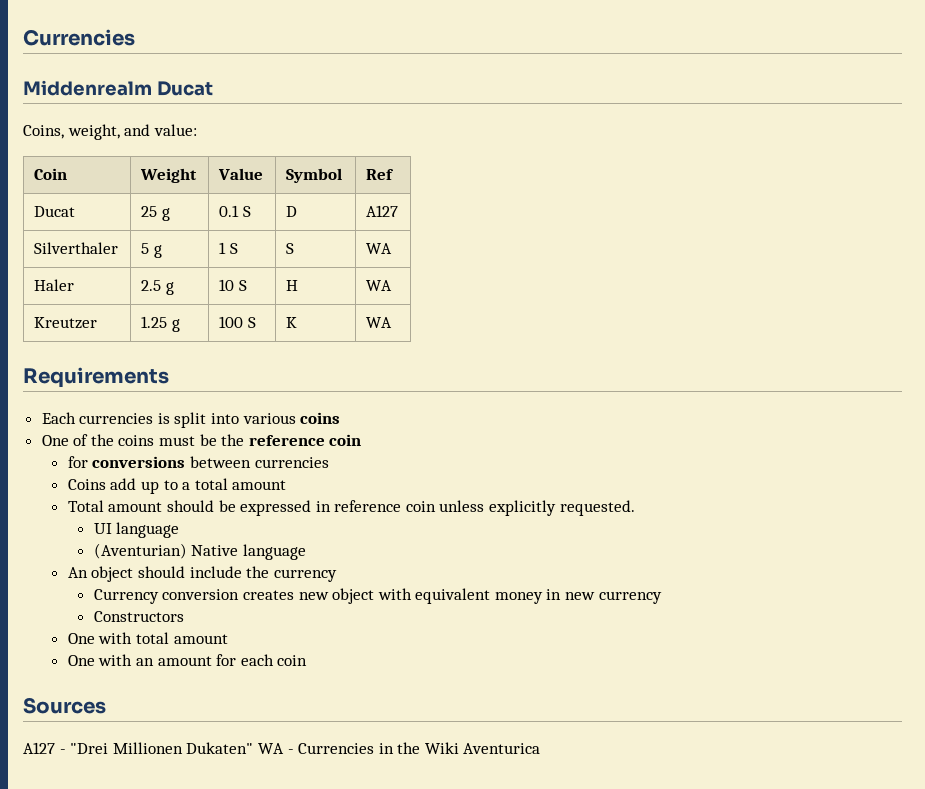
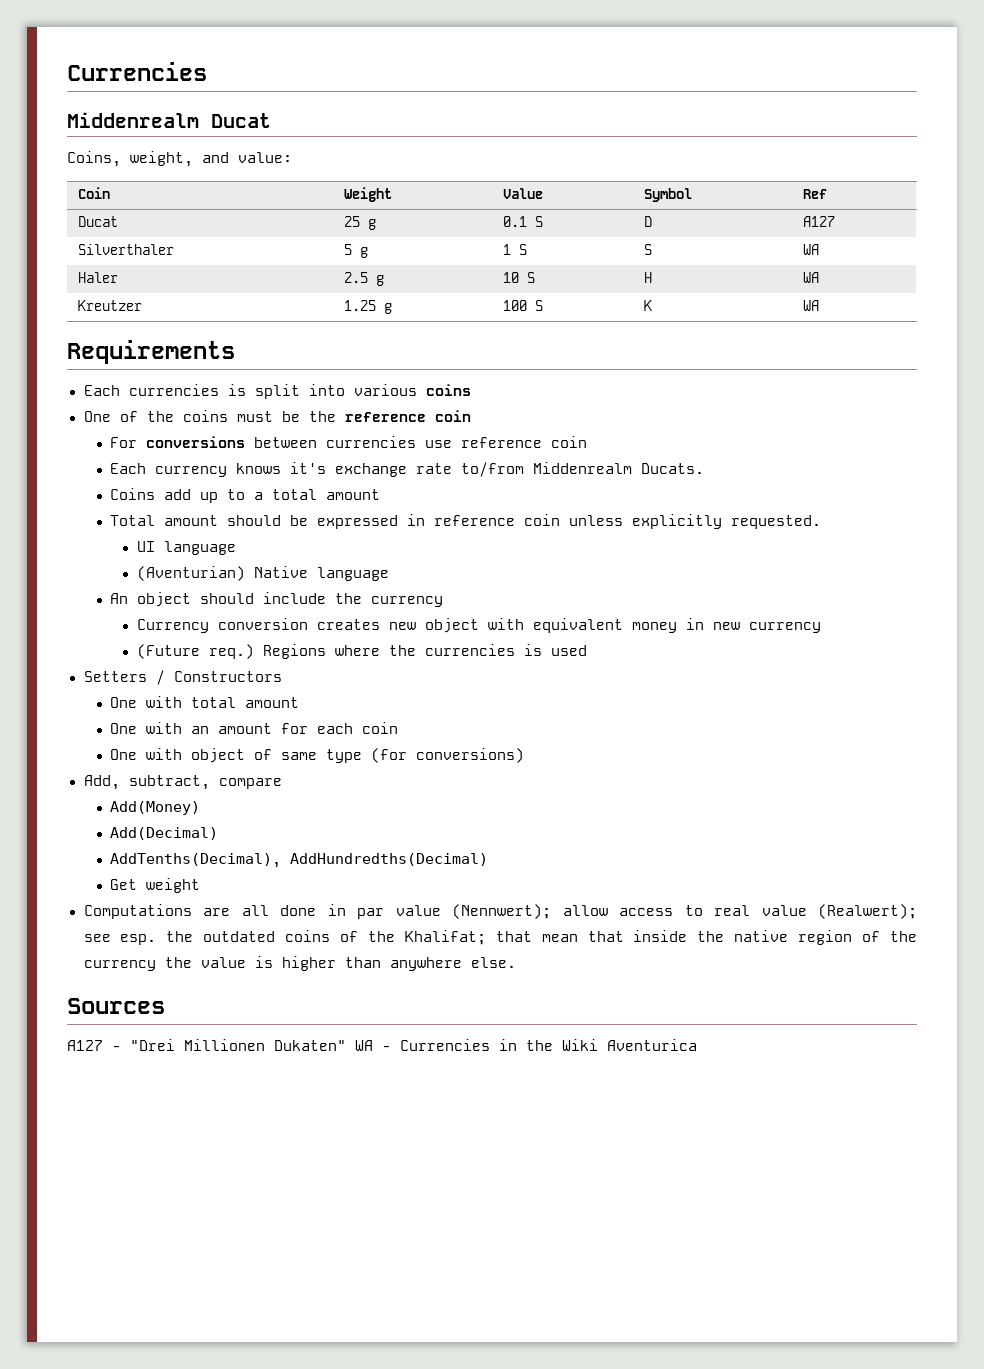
- for conversions between currencies
+ For conversions between currencies use reference coin
+ Each currency knows it's exchange rate to/from Middenrealm Ducats.
- Constructors
+ (Future req.) Regions where the currencies is used
+ Setters / Constructors
+ One with object of same type (for conversions)
+ Add, subtract, compare
+ Add(Money)
+ Add(Decimal)
+ AddTenths(Decimal), AddHundredths(Decimal)
+ Get weight
+ Computations are all done in par value (Nennwert); allow access to real value (Realwert); see esp. the outdated coins of the Khalifat; that mean that inside the native region of the currency the value is higher than anywhere else.

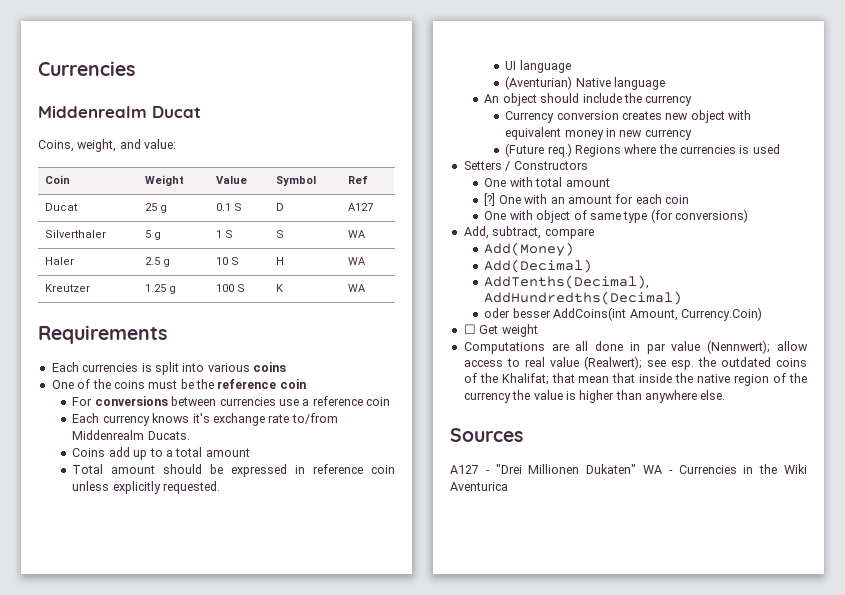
- For conversions between currencies use reference coin
+ For conversions between currencies use a reference coin
+ [?]
- Get weight
+ oder besser AddCoins(int Amount, Currency.Coin)
+ ☐ Get weight

